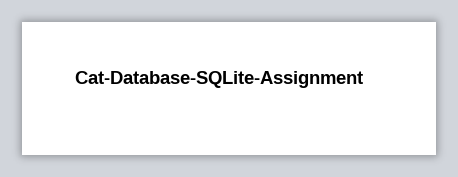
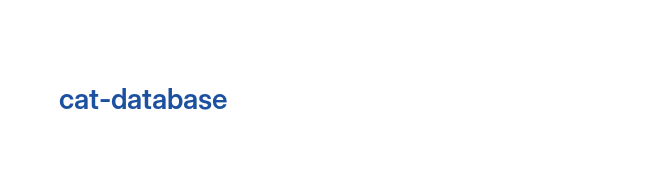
- Cat-Database-SQLite-Assignment
+ cat-database

